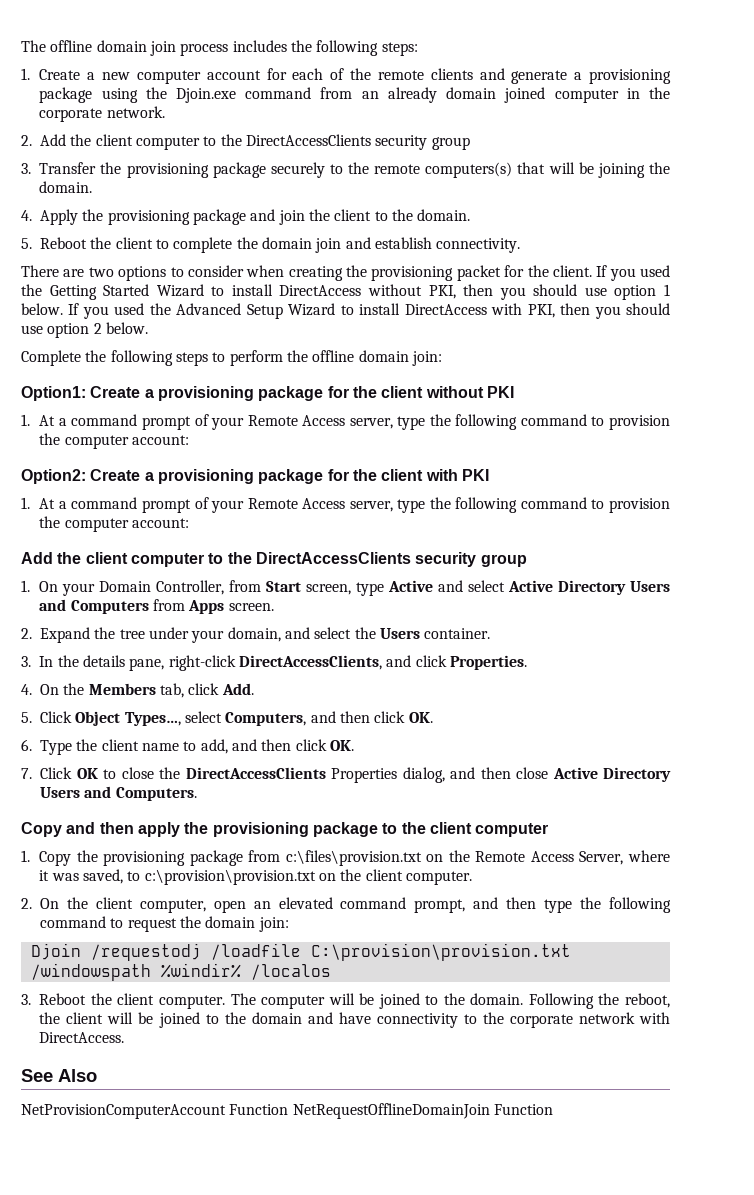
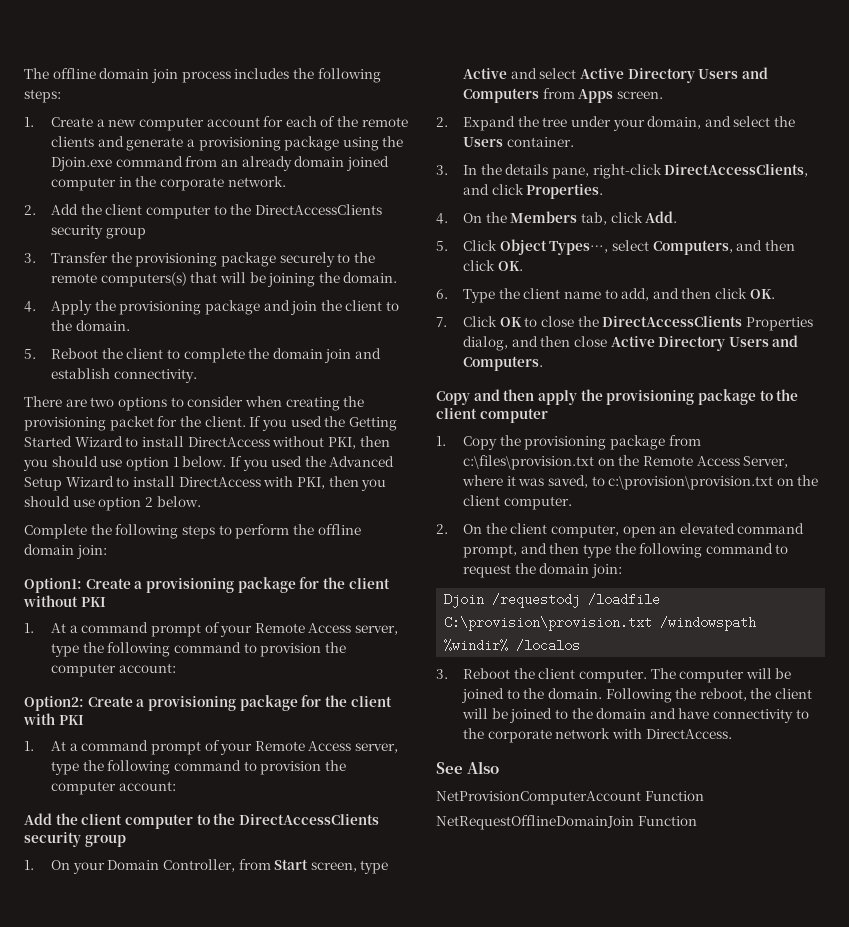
- NetProvisionComputerAccount Function NetRequestOfflineDomainJoin Function
+ NetProvisionComputerAccount Function
+ NetRequestOfflineDomainJoin Function

